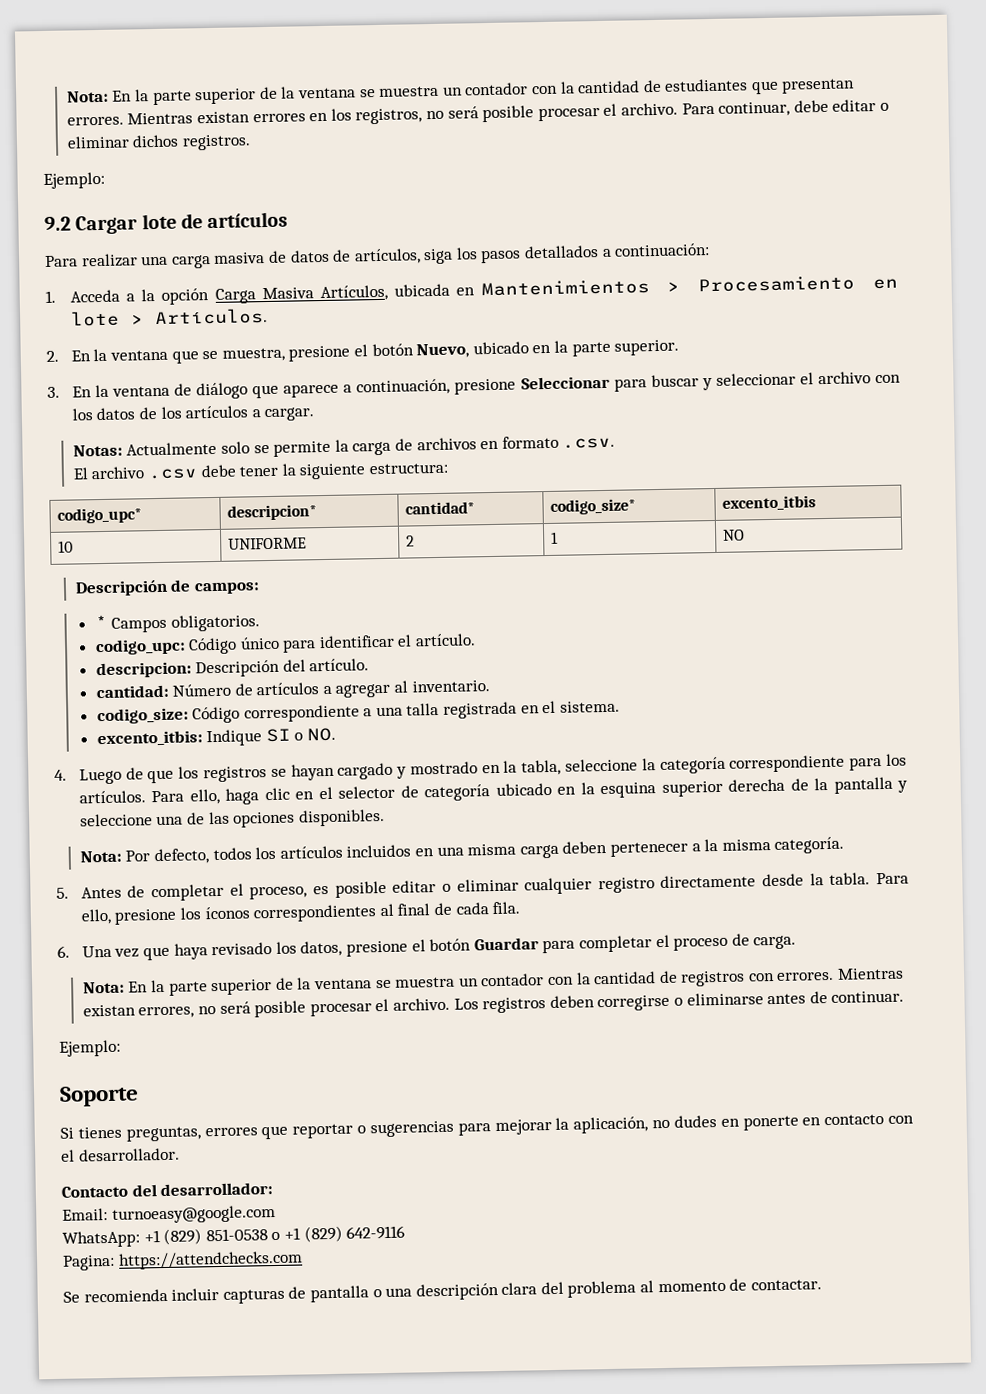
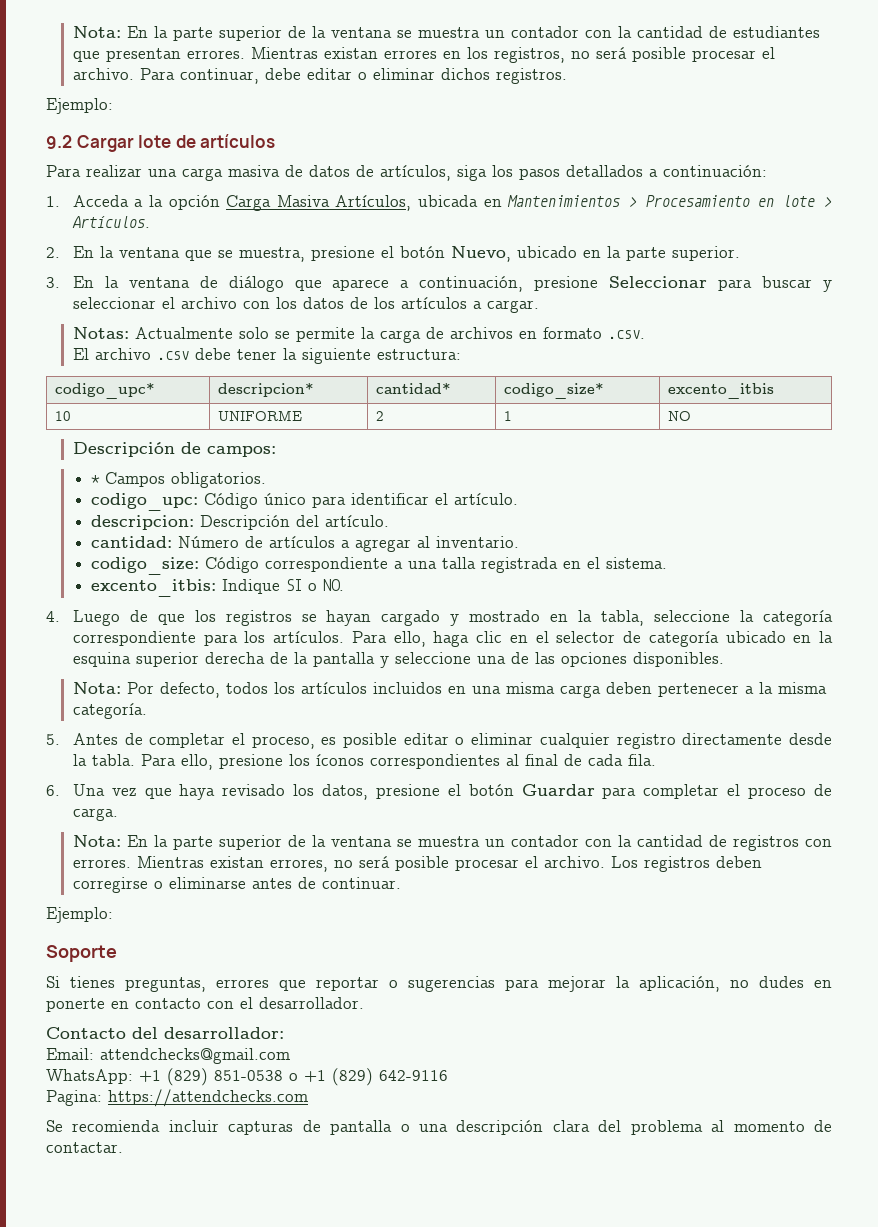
- Email: turnoeasy@google.com
+ Email: attendchecks@gmail.com

